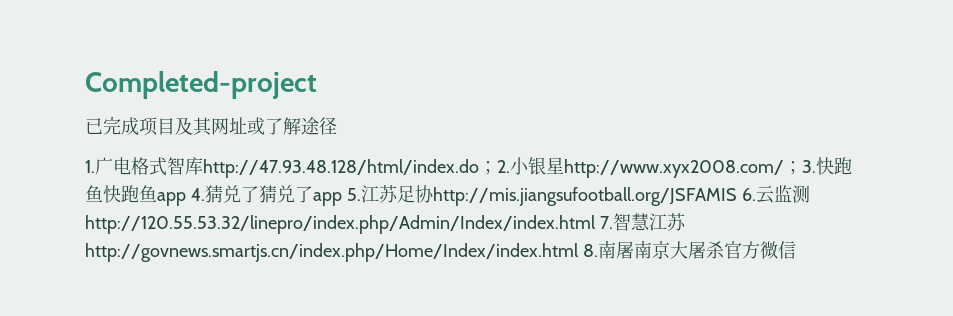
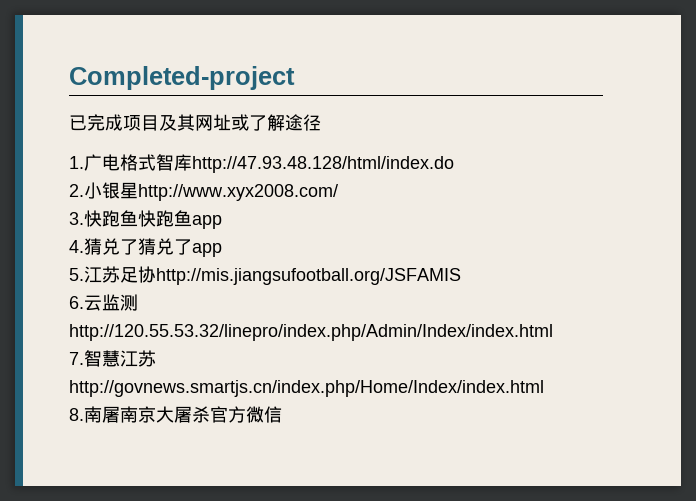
- 1.广电格式智库http://47.93.48.128/html/index.do；2.小银星http://www.xyx2008.com/；3.快跑鱼快跑鱼app 4.猜兑了猜兑了app 5.江苏足协http://mis.jiangsufootball.org/JSFAMIS 6.云监测http://120.55.53.32/linepro/index.php/Admin/Index/index.html 7.智慧江苏http://govnews.smartjs.cn/index.php/Home/Index/index.html 8.南屠南京大屠杀官方微信
+ 1.广电格式智库http://47.93.48.128/html/index.do
+ 2.小银星http://www.xyx2008.com/
+ 3.快跑鱼快跑鱼app
+ 4.猜兑了猜兑了app
+ 5.江苏足协http://mis.jiangsufootball.org/JSFAMIS
+ 6.云监测http://120.55.53.32/linepro/index.php/Admin/Index/index.html
+ 7.智慧江苏http://govnews.smartjs.cn/index.php/Home/Index/index.html
+ 8.南屠南京大屠杀官方微信

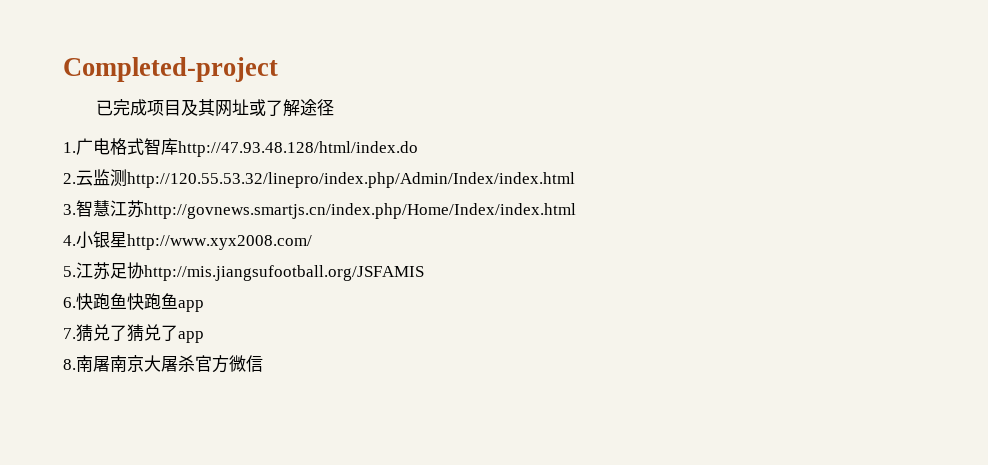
- 2.小银星http://www.xyx2008.com/
- 3.快跑鱼快跑鱼app
- 4.猜兑了猜兑了app
+ 2.云监测http://120.55.53.32/linepro/index.php/Admin/Index/index.html
+ 3.智慧江苏http://govnews.smartjs.cn/index.php/Home/Index/index.html
+ 4.小银星http://www.xyx2008.com/
- 6.云监测http://120.55.53.32/linepro/index.php/Admin/Index/index.html
- 7.智慧江苏http://govnews.smartjs.cn/index.php/Home/Index/index.html
+ 6.快跑鱼快跑鱼app
+ 7.猜兑了猜兑了app

